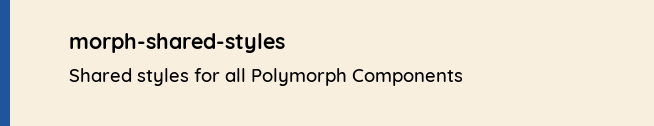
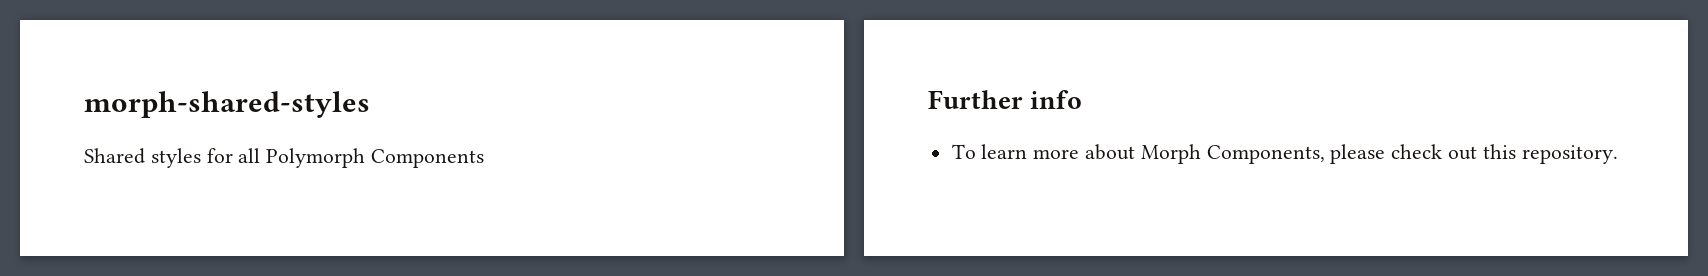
+ Further info
+ To learn more about Morph Components, please check out this repository.

